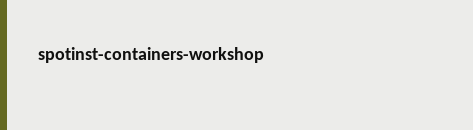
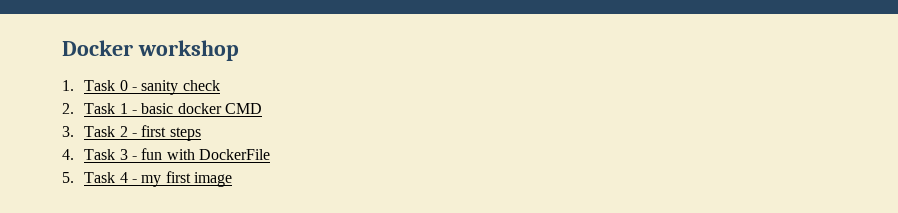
- spotinst-containers-workshop
+ Docker workshop
+ 1. Task 0 - sanity check
+ 2. Task 1 - basic docker CMD
+ 3. Task 2 - first steps
+ 4. Task 3 - fun with DockerFile
+ 5. Task 4 - my first image

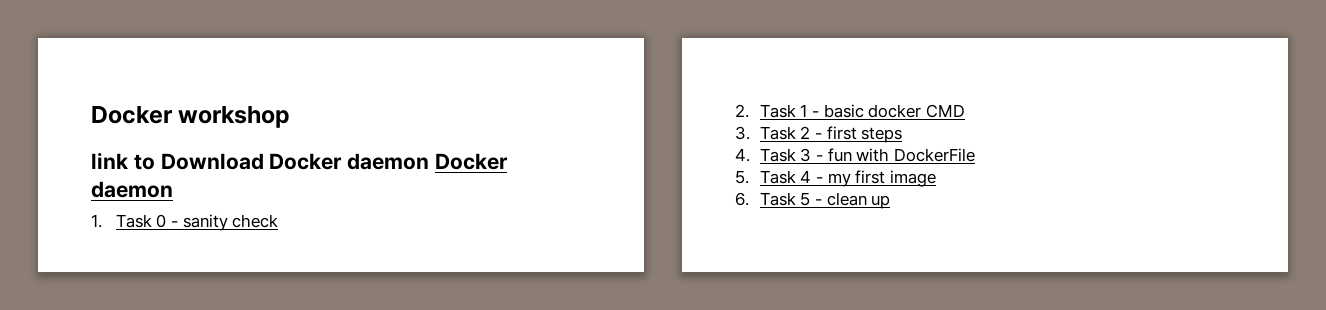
+ link to Download Docker daemon Docker daemon
+ 6. Task 5 - clean up

